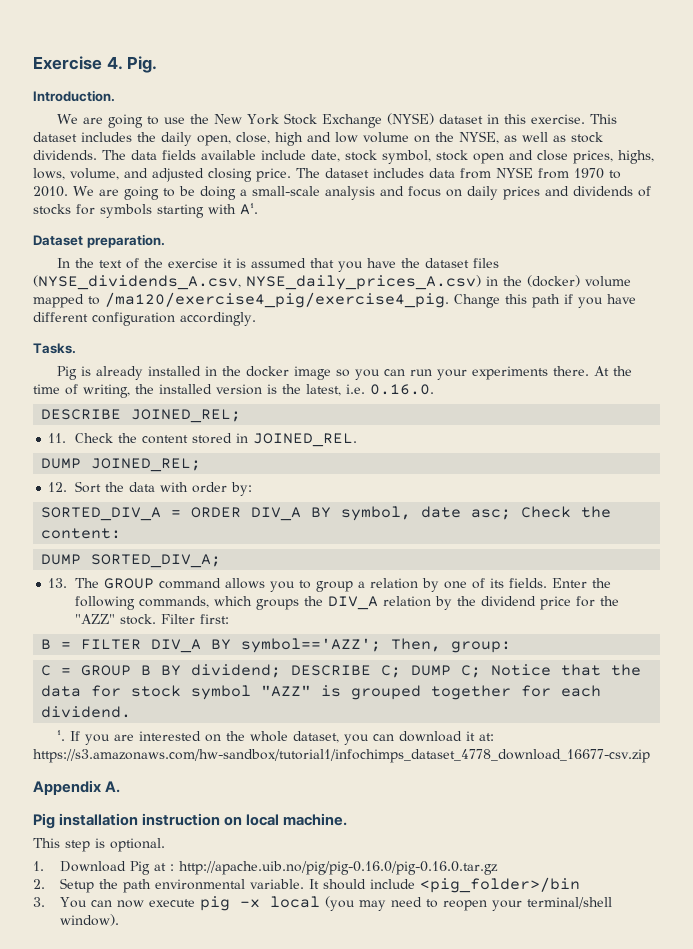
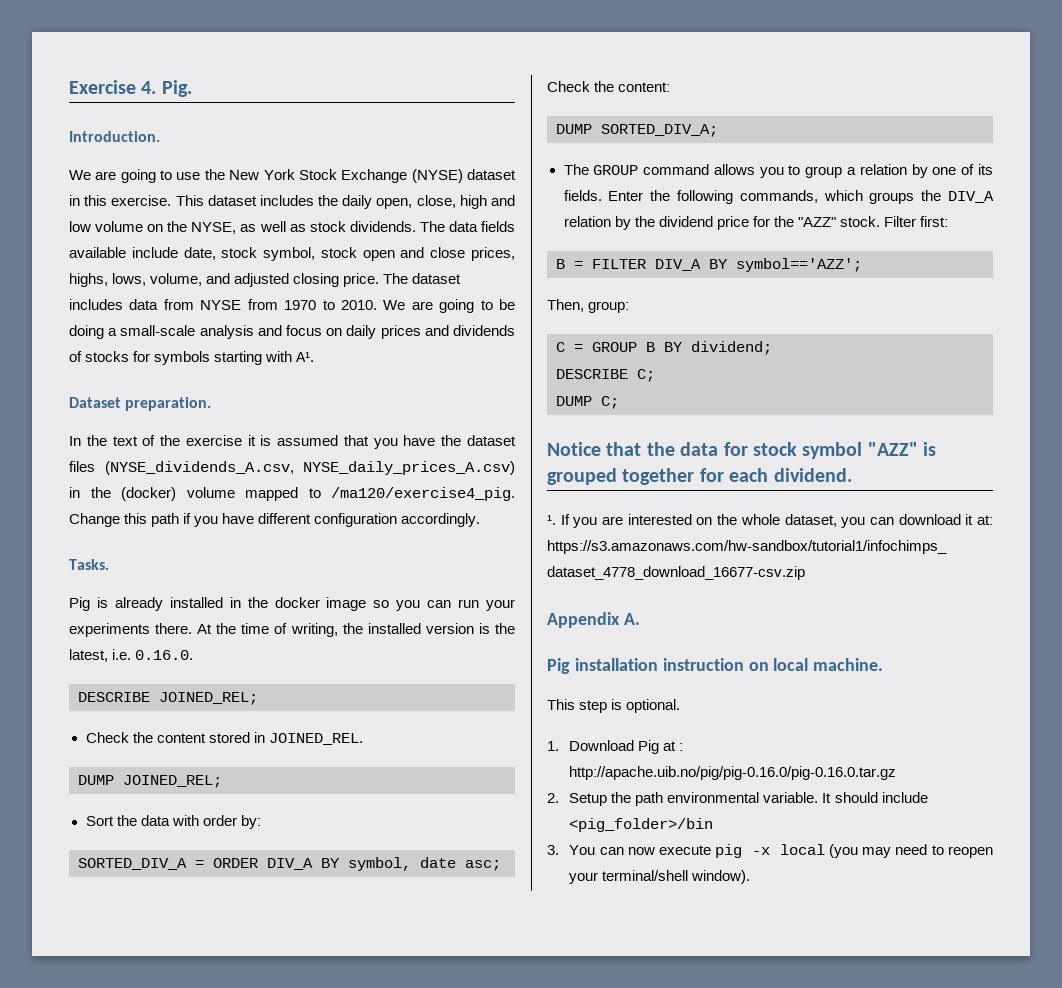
- In the text of the exercise it is assumed that you have the dataset files (NYSE_dividends_A.csv, NYSE_daily_prices_A.csv) in the (docker) volume mapped to /ma120/exercise4_pig/exercise4_pig.
+ In the text of the exercise it is assumed that you have the dataset files (NYSE_dividends_A.csv, NYSE_daily_prices_A.csv) in the (docker) volume mapped to /ma120/exercise4_pig.
- 11. Check the content stored in JOINED_REL.
+ Check the content stored in JOINED_REL.
- 12. Sort the data with order by:
+ Sort the data with order by:
- SORTED_DIV_A = ORDER DIV_A BY symbol, date asc; Check the content:
+ SORTED_DIV_A = ORDER DIV_A BY symbol, date asc;
+ Check the content:
- 13. The GROUP command allows you to group a relation by one of its fields.
+ The GROUP command allows you to group a relation by one of its fields.
- B = FILTER DIV_A BY symbol=='AZZ'; Then, group:
+ B = FILTER DIV_A BY symbol=='AZZ';
+ Then, group:
- C = GROUP B BY dividend; DESCRIBE C; DUMP C; Notice that the data for stock symbol "AZZ" is grouped together for each dividend.
+ C = GROUP B BY dividend;
+ DESCRIBE C;
+ DUMP C;
+ Notice that the data for stock symbol "AZZ" is grouped together for each dividend.

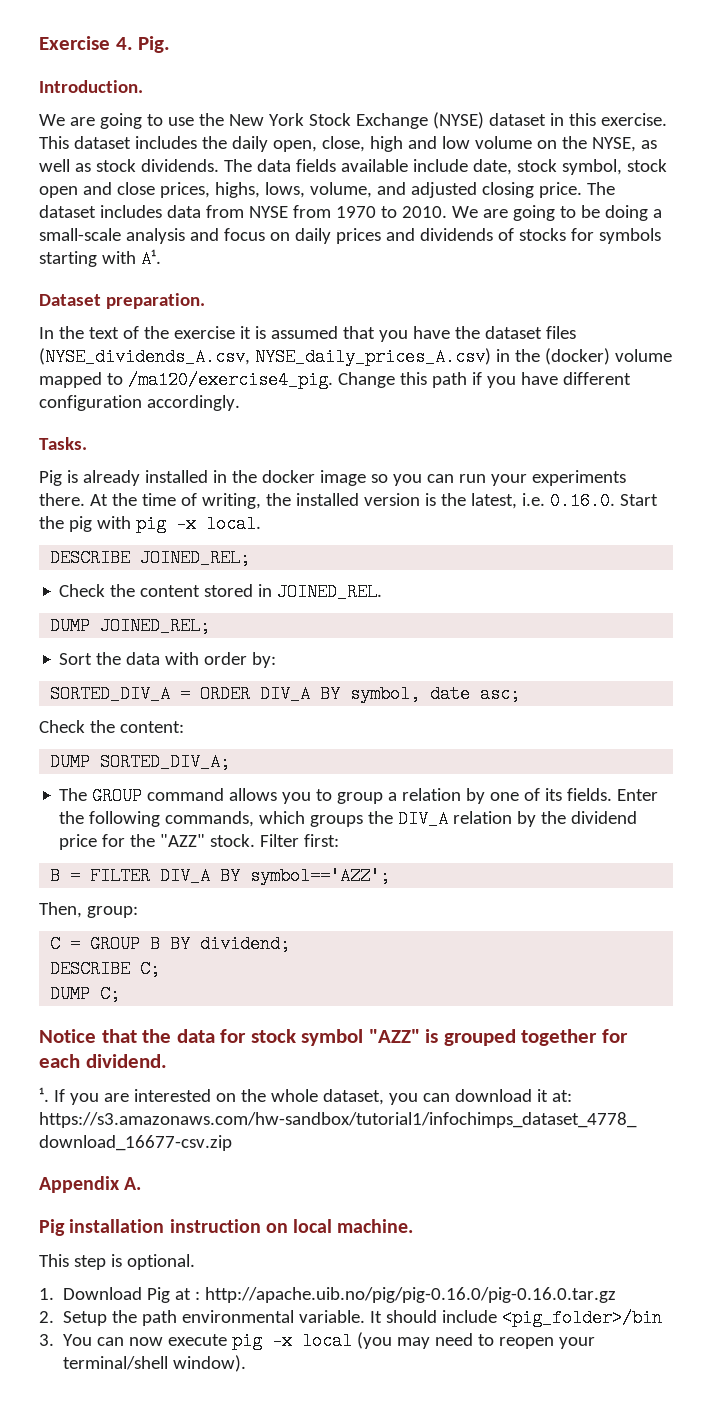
- At the time of writing, the installed version is the latest, i.e. 0.16.0.
+ At the time of writing, the installed version is the latest, i.e. 0.16.0. Start the pig with pig -x local.

